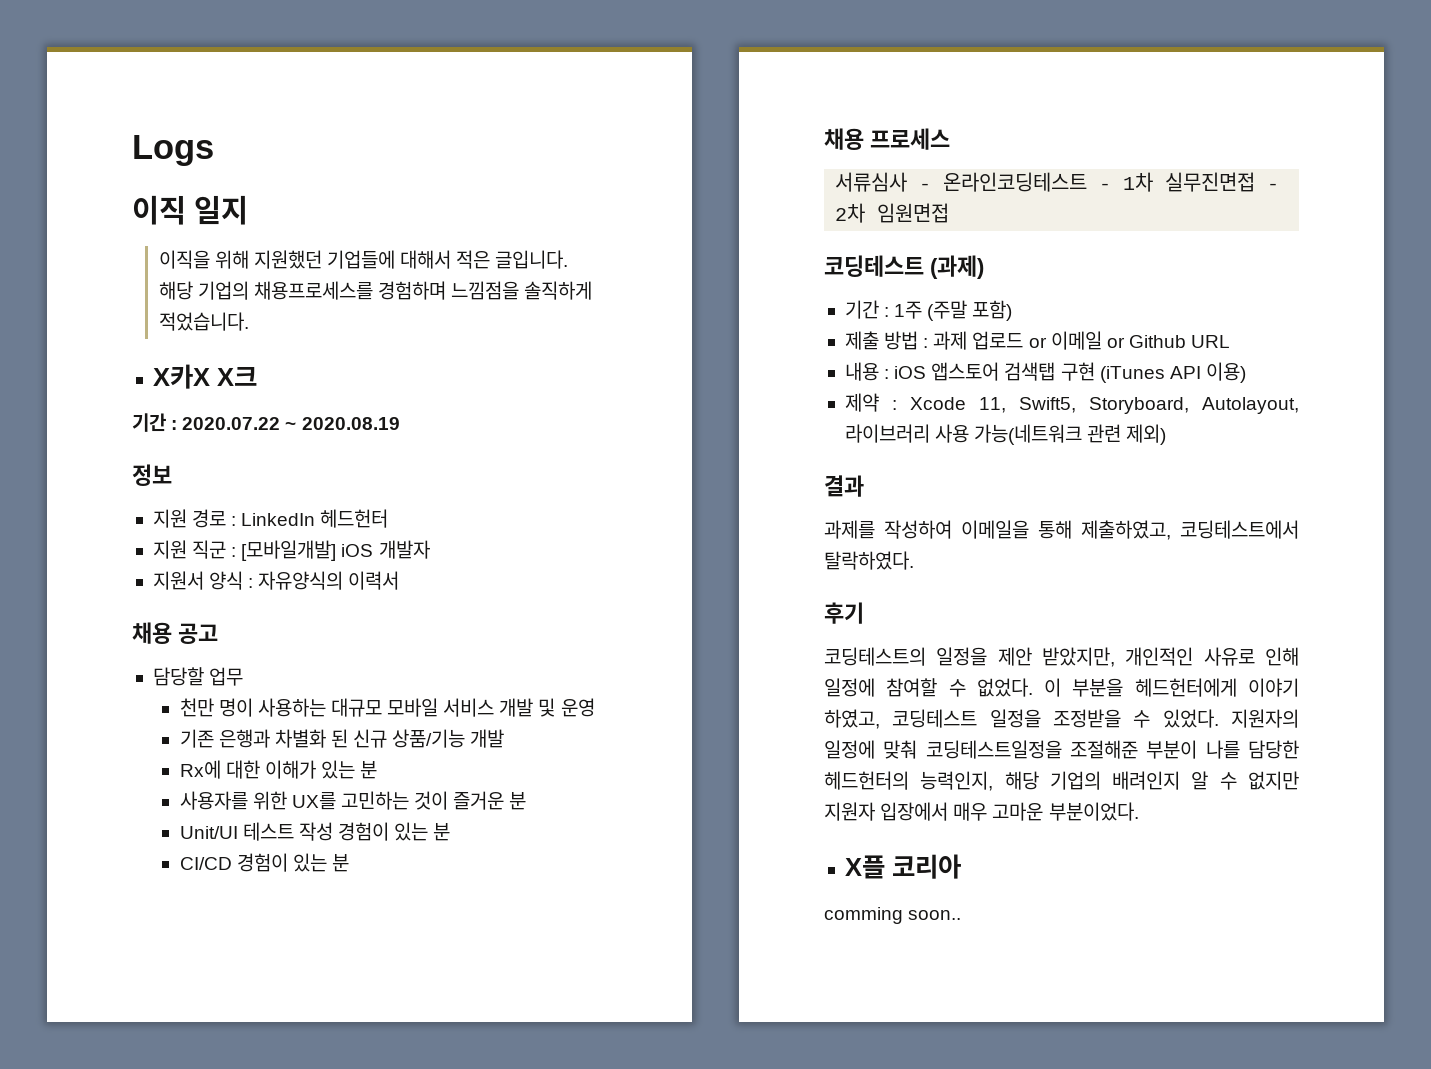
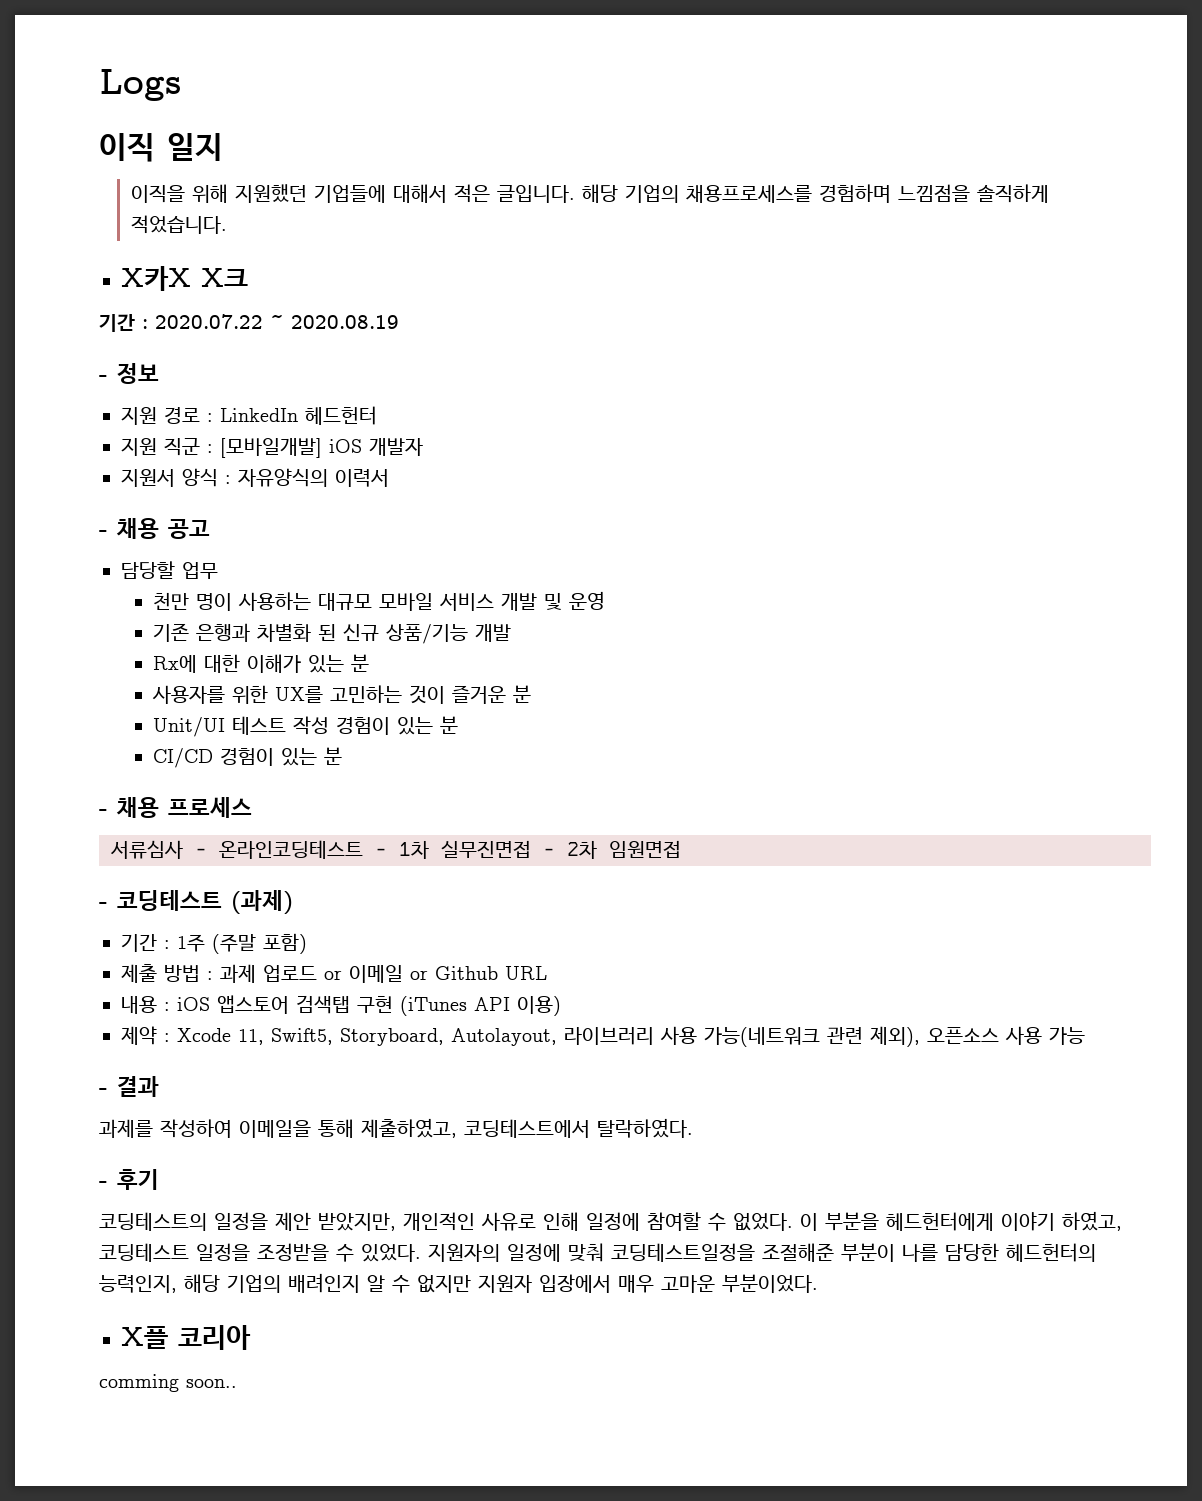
- 정보
+ - 정보
- 채용 공고
+ - 채용 공고
- 채용 프로세스
+ - 채용 프로세스
- 코딩테스트 (과제)
+ - 코딩테스트 (과제)
- 제약 : Xcode 11, Swift5, Storyboard, Autolayout, 라이브러리 사용 가능(네트워크 관련 제외)
- 결과
+ 제약 : Xcode 11, Swift5, Storyboard, Autolayout, 라이브러리 사용 가능(네트워크 관련 제외), 오픈소스 사용 가능
+ - 결과
- 후기
+ - 후기

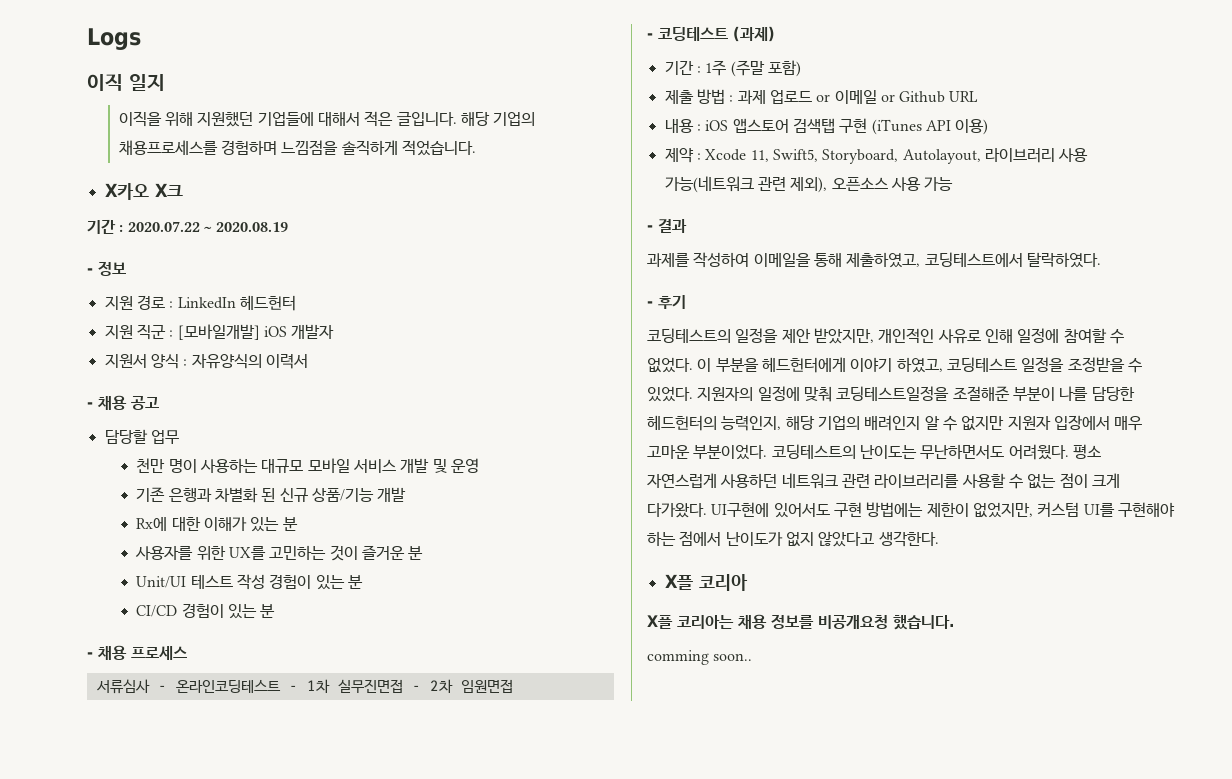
- X카X X크
+ X카오 X크
- 지원자의 일정에 맞춰 코딩테스트일정을 조절해준 부분이 나를 담당한 헤드헌터의 능력인지, 해당 기업의 배려인지 알 수 없지만 지원자 입장에서 매우 고마운 부분이었다.
+ 지원자의 일정에 맞춰 코딩테스트일정을 조절해준 부분이 나를 담당한 헤드헌터의 능력인지, 해당 기업의 배려인지 알 수 없지만 지원자 입장에서 매우 고마운 부분이었다. 코딩테스트의 난이도는 무난하면서도 어려웠다. 평소 자연스럽게 사용하던 네트워크 관련 라이브러리를 사용할 수 없는 점이 크게 다가왔다. UI구현에 있어서도 구현 방법에는 제한이 없었지만, 커스텀 UI를 구현해야 하는 점에서 난이도가 없지 않았다고 생각한다.
  X플 코리아
+ X플 코리아는 채용 정보를 비공개요청 했습니다.

